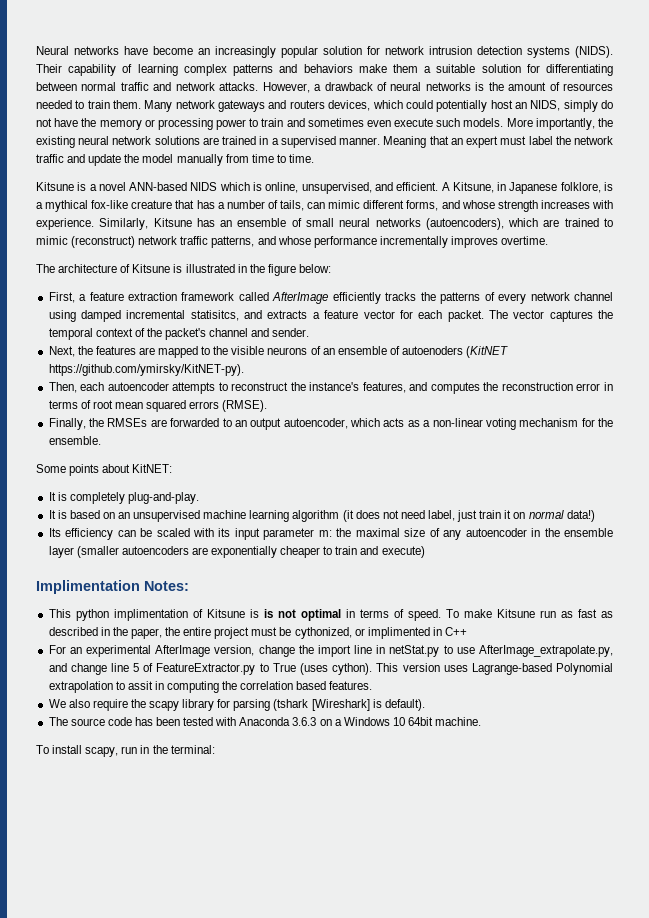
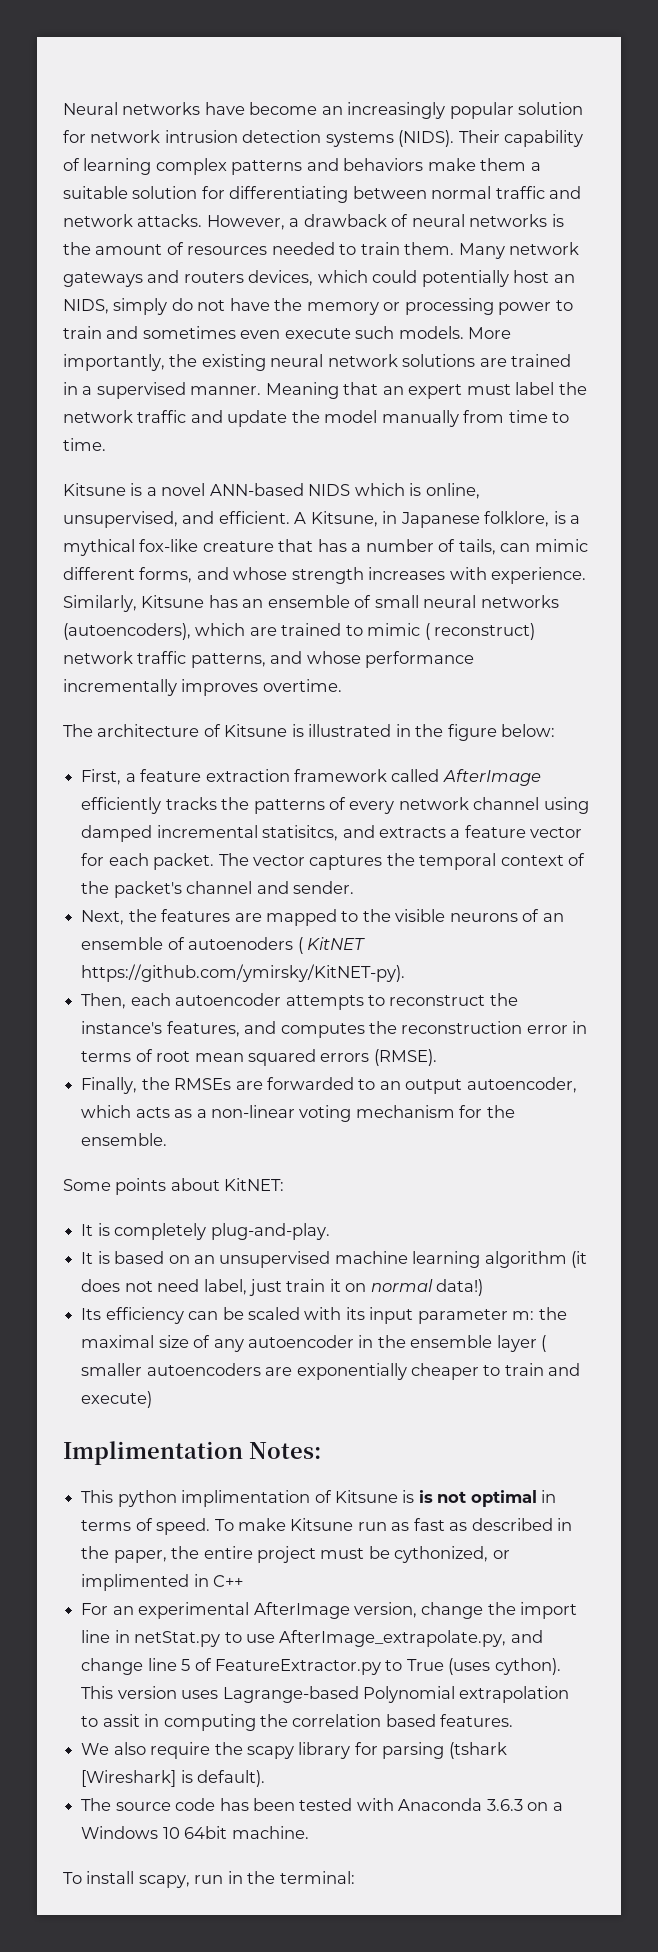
- Similarly, Kitsune has an ensemble of small neural networks (autoencoders), which are trained to mimic (reconstruct) network traffic patterns, and whose performance incrementally improves overtime.
+ Similarly, Kitsune has an ensemble of small neural networks (autoencoders), which are trained to mimic ( reconstruct) network traffic patterns, and whose performance incrementally improves overtime.
- Next, the features are mapped to the visible neurons of an ensemble of autoenoders (KitNET https://github.com/ymirsky/KitNET-py).
+ Next, the features are mapped to the visible neurons of an ensemble of autoenoders ( KitNET https://github.com/ymirsky/KitNET-py).
- Its efficiency can be scaled with its input parameter m: the maximal size of any autoencoder in the ensemble layer (smaller autoencoders are exponentially cheaper to train and execute)
+ Its efficiency can be scaled with its input parameter m: the maximal size of any autoencoder in the ensemble layer ( smaller autoencoders are exponentially cheaper to train and execute)

